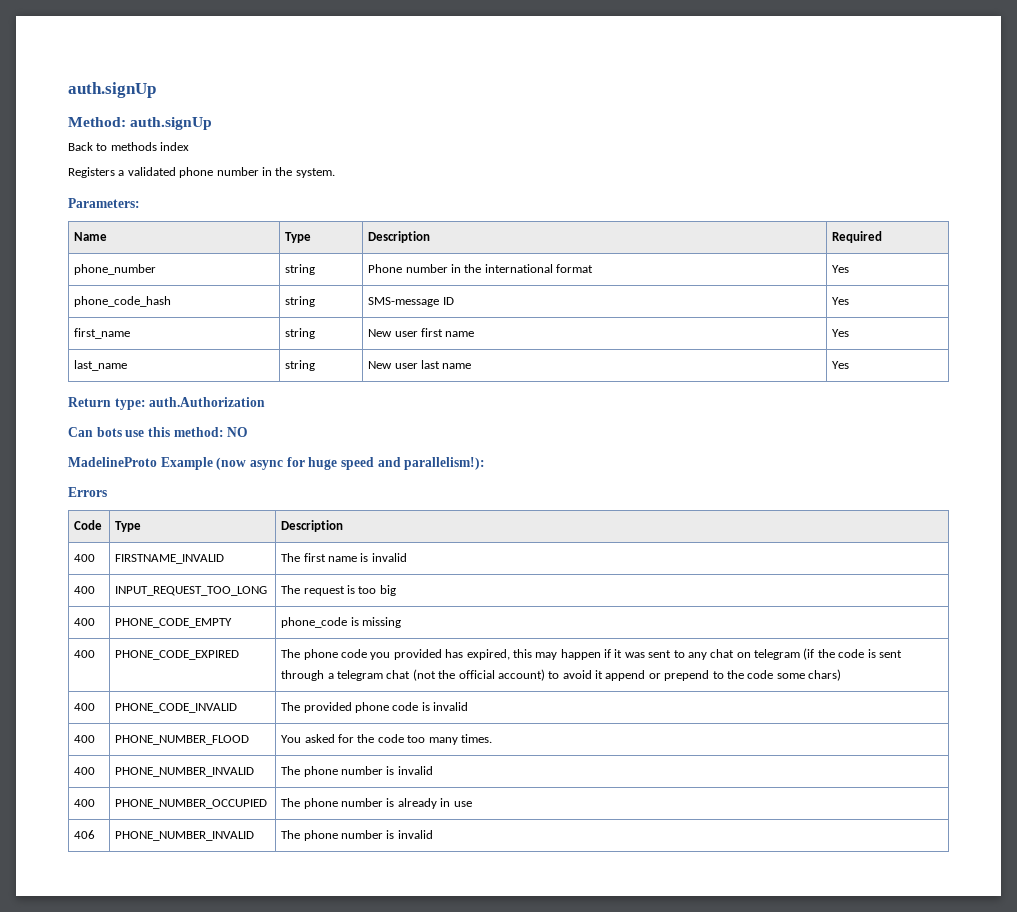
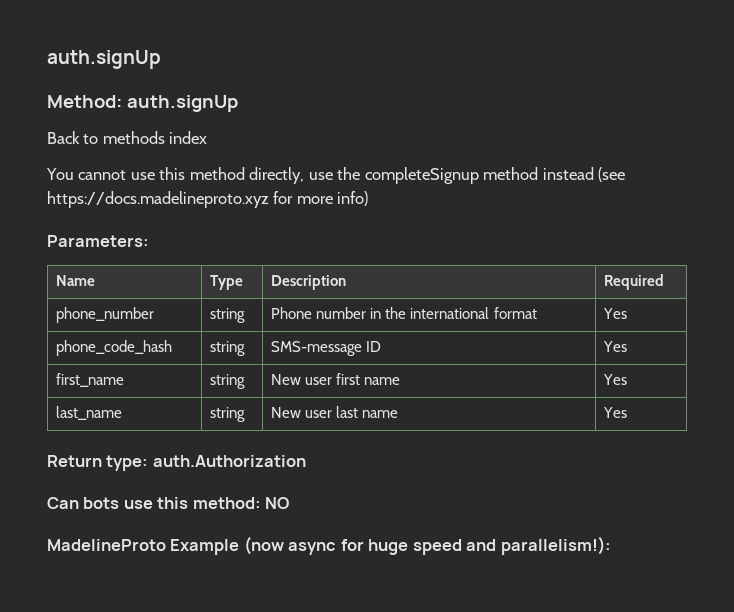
- Registers a validated phone number in the system.
+ You cannot use this method directly, use the completeSignup method instead (see https://docs.madelineproto.xyz for more info)
- Errors
- Code | Type | Description
- 400 | FIRSTNAME_INVALID | The first name is invalid
- 400 | INPUT_REQUEST_TOO_LONG | The request is too big
- 400 | PHONE_CODE_EMPTY | phone_code is missing
- 400 | PHONE_CODE_EXPIRED | The phone code you provided has expired, this may happen if it was sent to any chat on telegram (if the code is sent through a telegram chat (not the official account) to avoid it append or prepend to the code some chars)
- 400 | PHONE_CODE_INVALID | The provided phone code is invalid
- 400 | PHONE_NUMBER_FLOOD | You asked for the code too many times.
- 400 | PHONE_NUMBER_INVALID | The phone number is invalid
- 400 | PHONE_NUMBER_OCCUPIED | The phone number is already in use
- 406 | PHONE_NUMBER_INVALID | The phone number is invalid

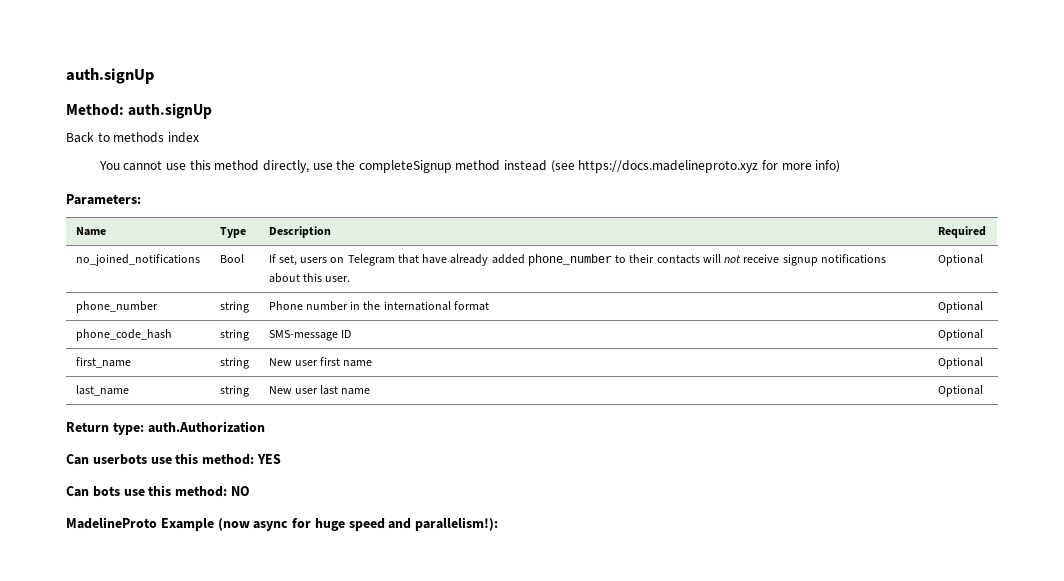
+ no_joined_notifications | Bool | If set, users on Telegram that have already added phone_number to their contacts will not receive signup notifications about this user. | Optional
- phone_number | string | Phone number in the international format | Yes
+ phone_number | string | Phone number in the international format | Optional
- phone_code_hash | string | SMS-message ID | Yes
+ phone_code_hash | string | SMS-message ID | Optional
- first_name | string | New user first name | Yes
+ first_name | string | New user first name | Optional
- last_name | string | New user last name | Yes
+ last_name | string | New user last name | Optional
+ Can userbots use this method: YES

